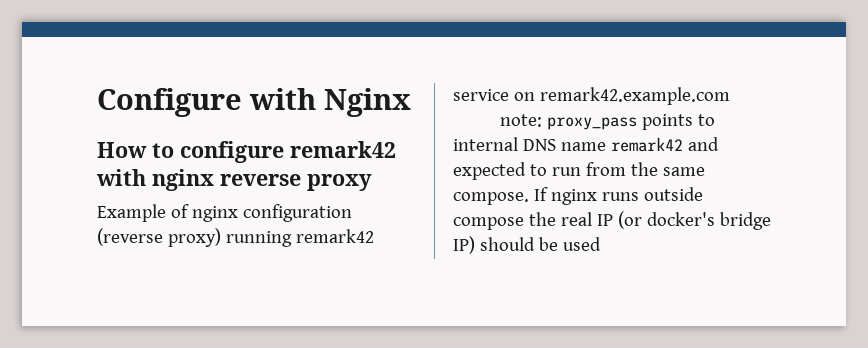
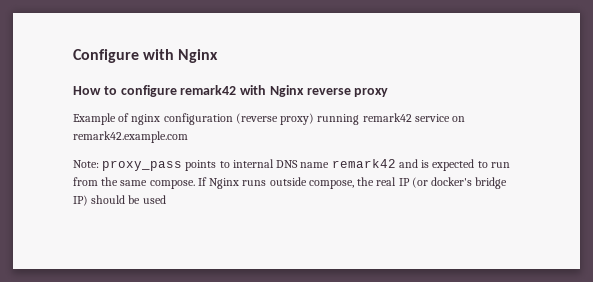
- How to configure remark42 with nginx reverse proxy
+ How to configure remark42 with Nginx reverse proxy
- note: proxy_pass points to internal DNS name remark42 and expected to run from the same compose.
+ Note: proxy_pass points to internal DNS name remark42 and is expected to run from the same compose.
- If nginx runs outside compose the real IP (or docker's bridge IP) should be used
+ If Nginx runs outside compose, the real IP (or docker's bridge IP) should be used

